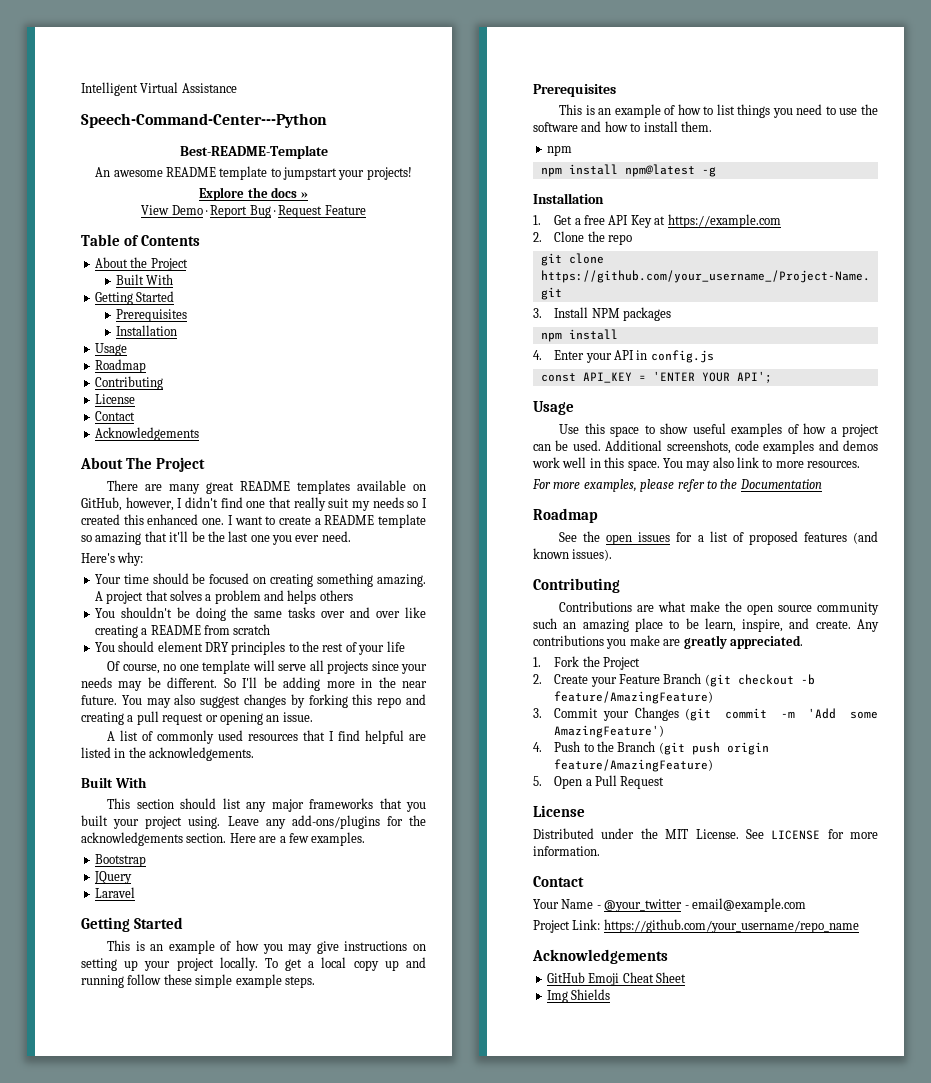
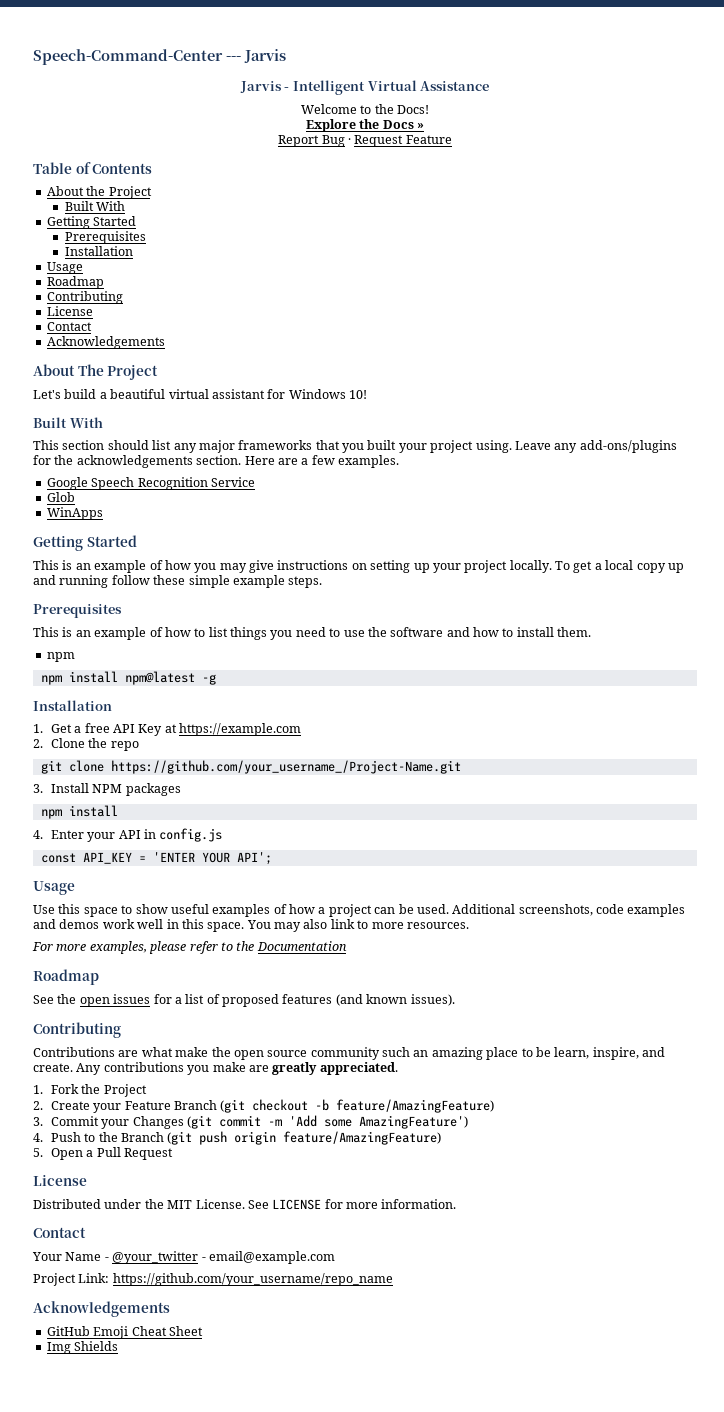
- Intelligent Virtual Assistance
- Speech-Command-Center---Python
- Best-README-Template
- An awesome README template to jumpstart your projects!
+ Speech-Command-Center --- Jarvis
+ Jarvis - Intelligent Virtual Assistance
+ Welcome to the Docs!
- Explore the docs »
+ Explore the Docs »
- View Demo · Report Bug · Request Feature
+ Report Bug · Request Feature
- There are many great README templates available on GitHub, however, I didn't find one that really suit my needs so I created this enhanced one. I want to create a README template so amazing that it'll be the last one you ever need.
- Here's why:
- Your time should be focused on creating something amazing. A project that solves a problem and helps others
- You shouldn't be doing the same tasks over and over like creating a README from scratch
- You should element DRY principles to the rest of your life
- Of course, no one template will serve all projects since your needs may be different. So I'll be adding more in the near future. You may also suggest changes by forking this repo and creating a pull request or opening an issue.
- A list of commonly used resources that I find helpful are listed in the acknowledgements.
+ Let's build a beautiful virtual assistant for Windows 10!
- Bootstrap
- JQuery
- Laravel
+ Google Speech Recognition Service
+ Glob
+ WinApps

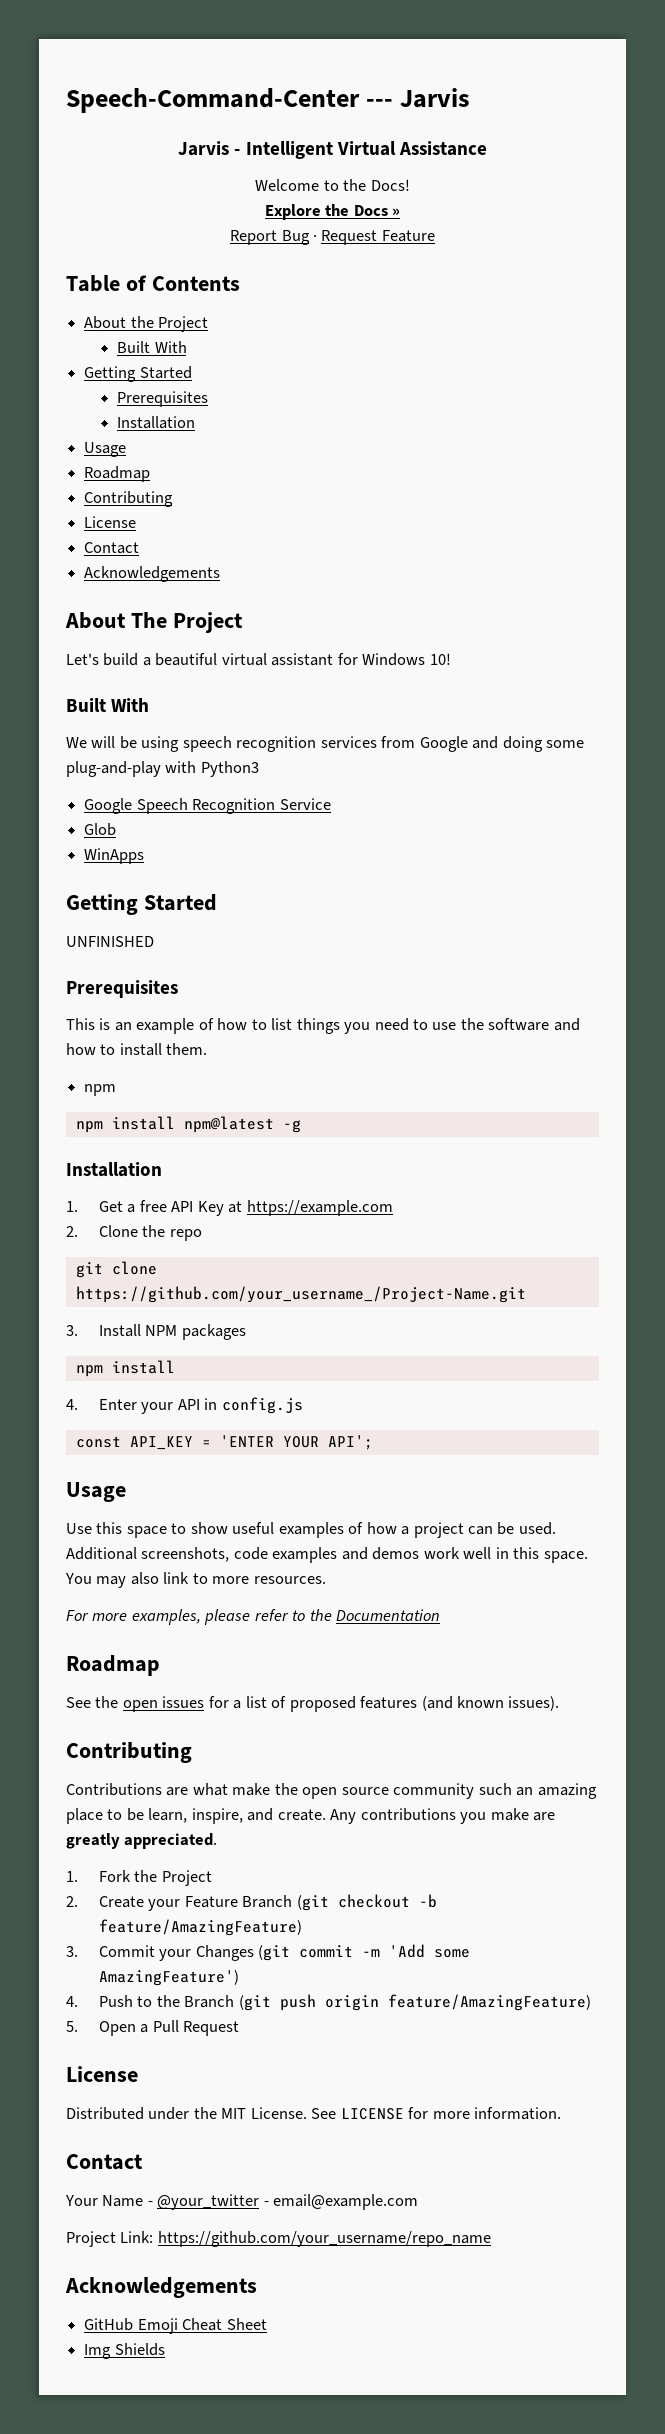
- This section should list any major frameworks that you built your project using. Leave any add-ons/plugins for the acknowledgements section. Here are a few examples.
+ We will be using speech recognition services from Google and doing some plug-and-play with Python3
- This is an example of how you may give instructions on setting up your project locally. To get a local copy up and running follow these simple example steps.
+ UNFINISHED

